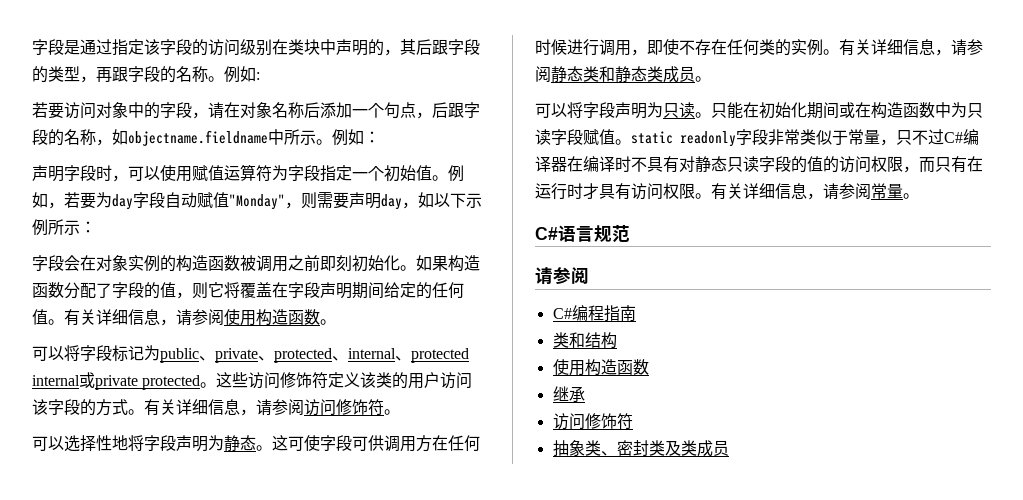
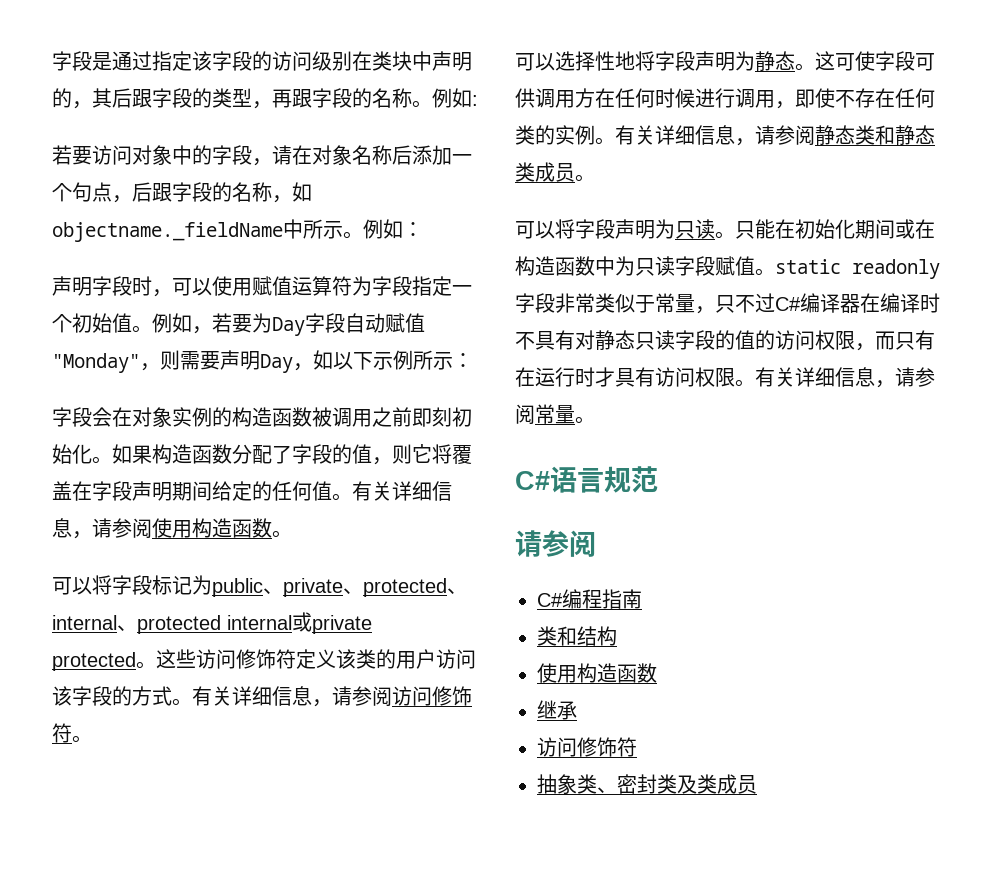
- 若要访问对象中的字段，请在对象名称后添加一个句点，后跟字段的名称，如objectname.fieldname中所示。
+ 若要访问对象中的字段，请在对象名称后添加一个句点，后跟字段的名称，如objectname._fieldName中所示。
- 例如，若要为day字段自动赋值"Monday"，则需要声明day，如以下示例所示：
+ 例如，若要为Day字段自动赋值"Monday"，则需要声明Day，如以下示例所示：

